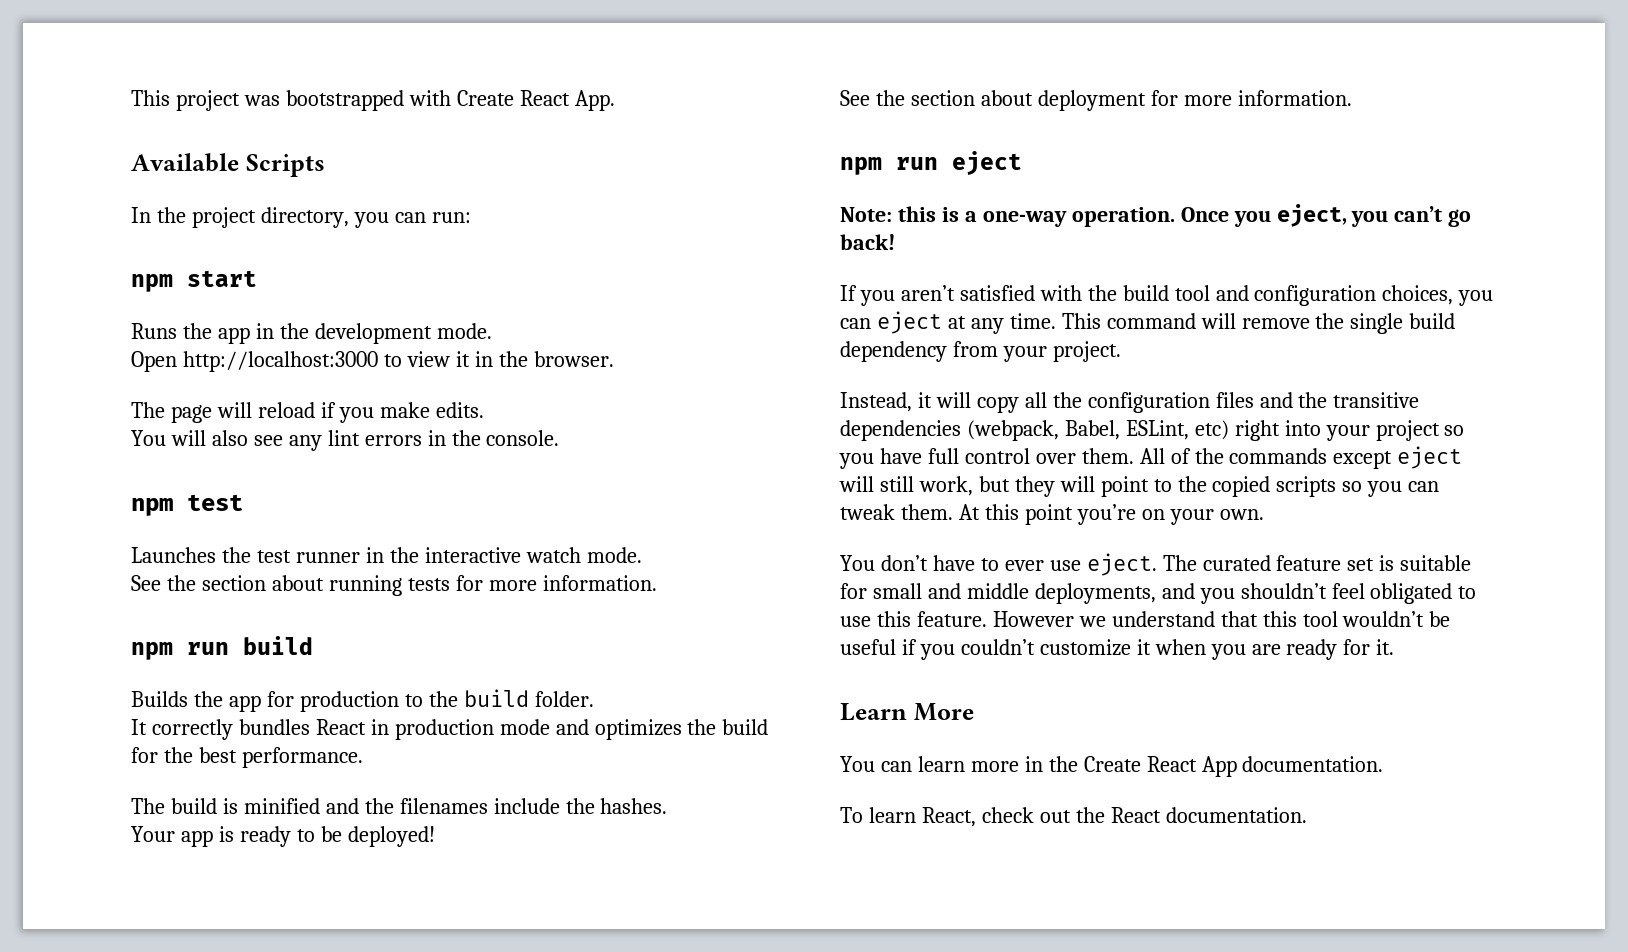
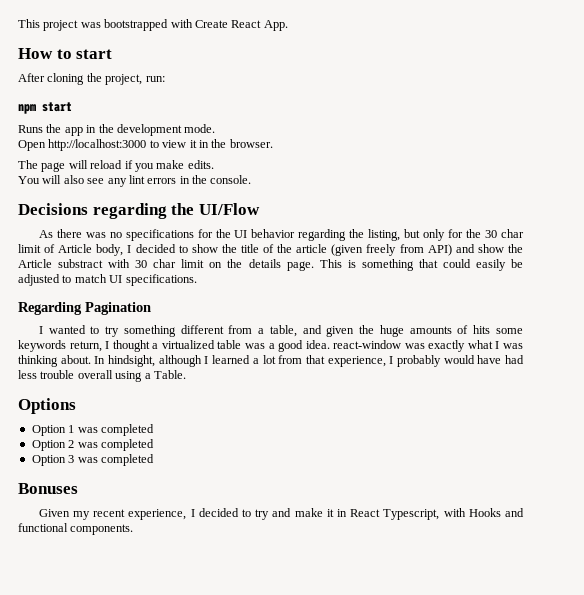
- Available Scripts
- In the project directory, you can run:
+ How to start
+ After cloning the project, run:
- npm test
- Launches the test runner in the interactive watch mode.
- See the section about running tests for more information.
- npm run build
- Builds the app for production to the build folder.
- It correctly bundles React in production mode and optimizes the build for the best performance.
- The build is minified and the filenames include the hashes.
- Your app is ready to be deployed!
- See the section about deployment for more information.
- npm run eject
- Note: this is a one-way operation. Once you eject, you can’t go back!
- If you aren’t satisfied with the build tool and configuration choices, you can eject at any time. This command will remove the single build dependency from your project.
- Instead, it will copy all the configuration files and the transitive dependencies (webpack, Babel, ESLint, etc) right into your project so you have full control over them. All of the commands except eject will still work, but they will point to the copied scripts so you can tweak them. At this point you’re on your own.
- You don’t have to ever use eject. The curated feature set is suitable for small and middle deployments, and you shouldn’t feel obligated to use this feature. However we understand that this tool wouldn’t be useful if you couldn’t customize it when you are ready for it.
- Learn More
- You can learn more in the Create React App documentation.
- To learn React, check out the React documentation.
+ Decisions regarding the UI/Flow
+ As there was no specifications for the UI behavior regarding the listing, but only for the 30 char limit of Article body, I decided to show the title of the article (given freely from API) and show the Article substract with 30 char limit on the details page. This is something that could easily be adjusted to match UI specifications.
+ Regarding Pagination
+ I wanted to try something different from a table, and given the huge amounts of hits some keywords return, I thought a virtualized table was a good idea. react-window was exactly what I was thinking about. In hindsight, although I learned a lot from that experience, I probably would have had less trouble overall using a Table.
+ Options
+ Option 1 was completed
+ Option 2 was completed
+ Option 3 was completed
+ Bonuses
+ Given my recent experience, I decided to try and make it in React Typescript, with Hooks and functional components.

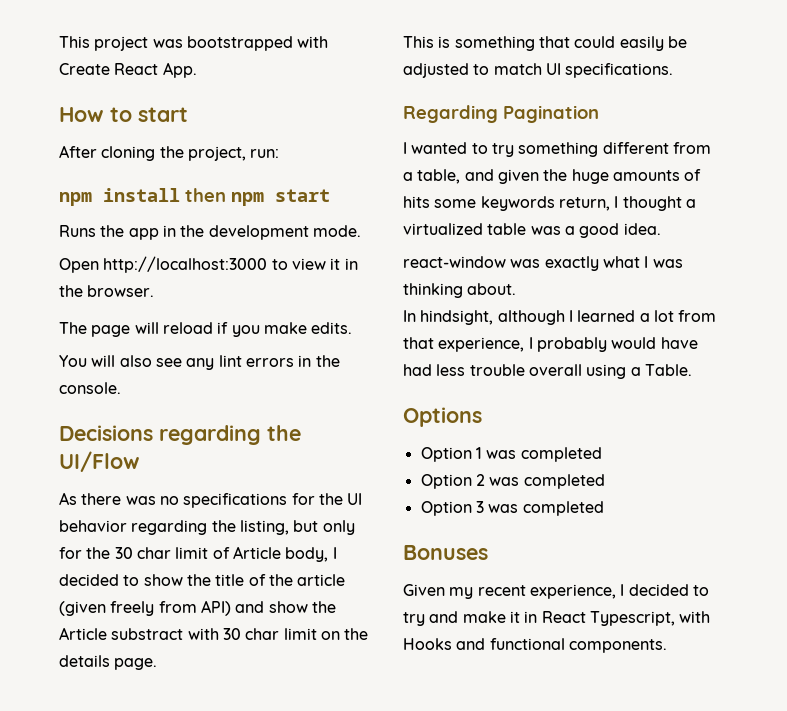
- npm start
+ npm install then npm start
- As there was no specifications for the UI behavior regarding the listing, but only for the 30 char limit of Article body, I decided to show the title of the article (given freely from API) and show the Article substract with 30 char limit on the details page. This is something that could easily be adjusted to match UI specifications.
+ As there was no specifications for the UI behavior regarding the listing, but only for the 30 char limit of Article body, I decided to show the title of the article (given freely from API) and show the Article substract with 30 char limit on the details page.
+ This is something that could easily be adjusted to match UI specifications.
- I wanted to try something different from a table, and given the huge amounts of hits some keywords return, I thought a virtualized table was a good idea. react-window was exactly what I was thinking about. In hindsight, although I learned a lot from that experience, I probably would have had less trouble overall using a Table.
+ I wanted to try something different from a table, and given the huge amounts of hits some keywords return, I thought a virtualized table was a good idea.
+ react-window was exactly what I was thinking about.
+ In hindsight, although I learned a lot from that experience, I probably would have had less trouble overall using a Table.

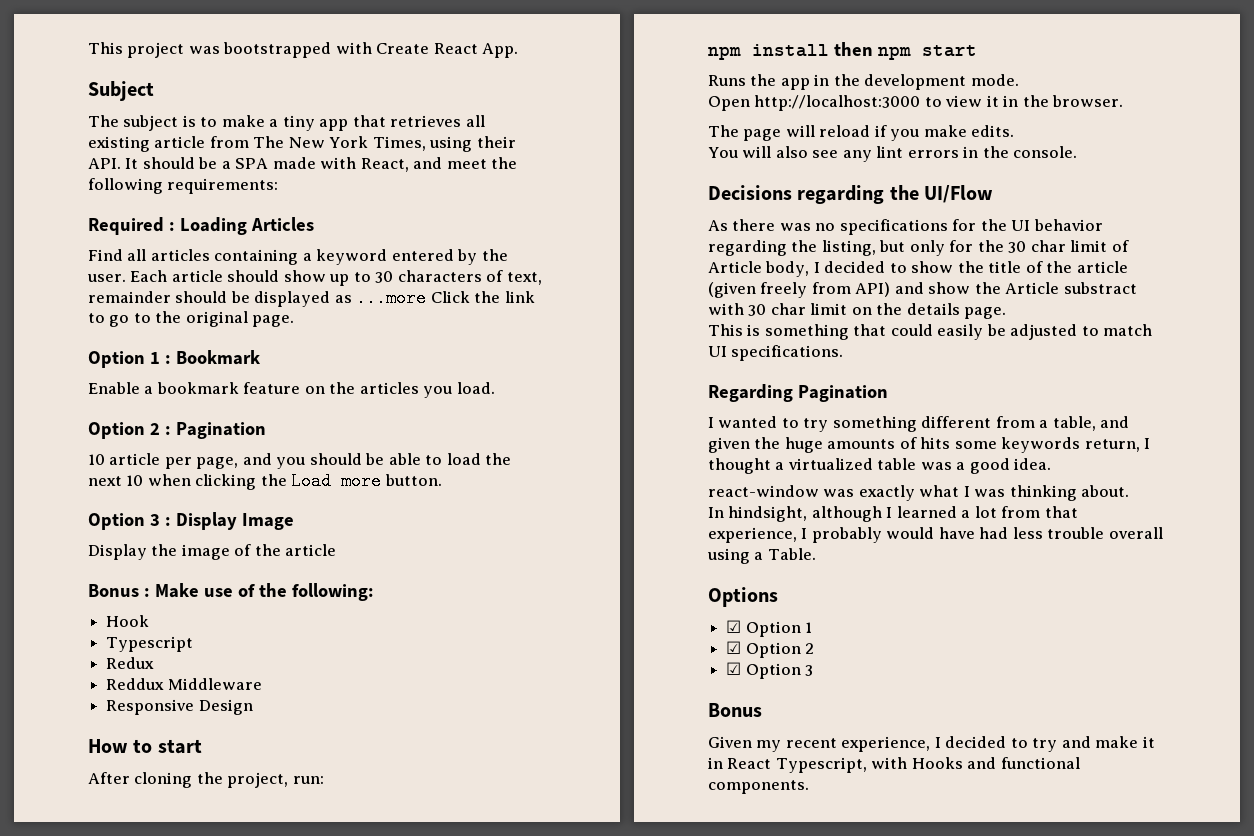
+ Subject
+ The subject is to make a tiny app that retrieves all existing article from The New York Times, using their API. It should be a SPA made with React, and meet the following requirements:
+ Required : Loading Articles
+ Find all articles containing a keyword entered by the user. Each article should show up to 30 characters of text, remainder should be displayed as ...more Click the link to go to the original page.
+ Option 1 : Bookmark
+ Enable a bookmark feature on the articles you load.
+ Option 2 : Pagination
+ 10 article per page, and you should be able to load the next 10 when clicking the Load more button.
+ Option 3 : Display Image
+ Display the image of the article
+ Bonus : Make use of the following:
+ Hook
+ Typescript
+ Redux
+ Reddux Middleware
+ Responsive Design
- Option 1 was completed
- Option 2 was completed
- Option 3 was completed
- Bonuses
+ ☑ Option 1
+ ☑ Option 2
+ ☑ Option 3
+ Bonus

